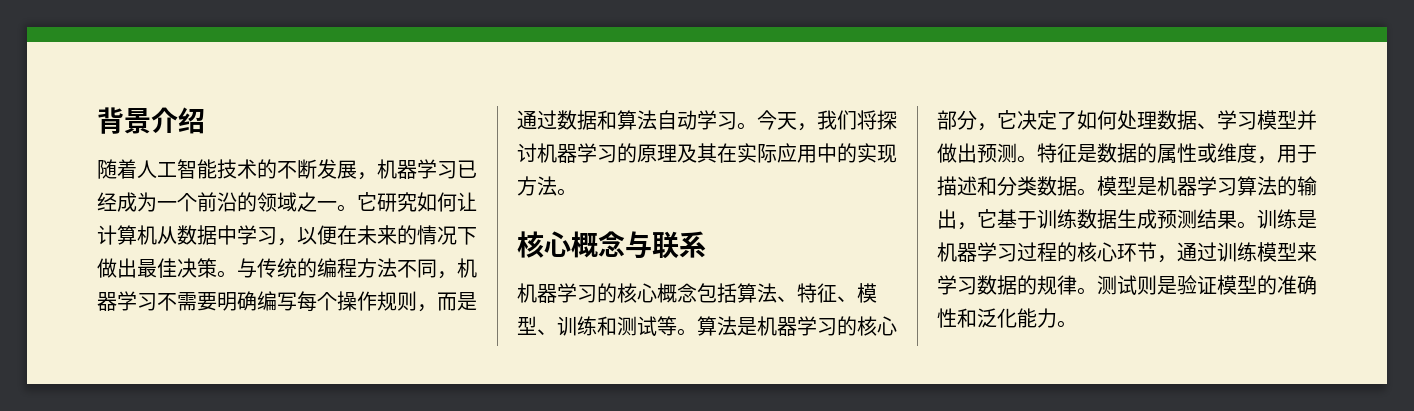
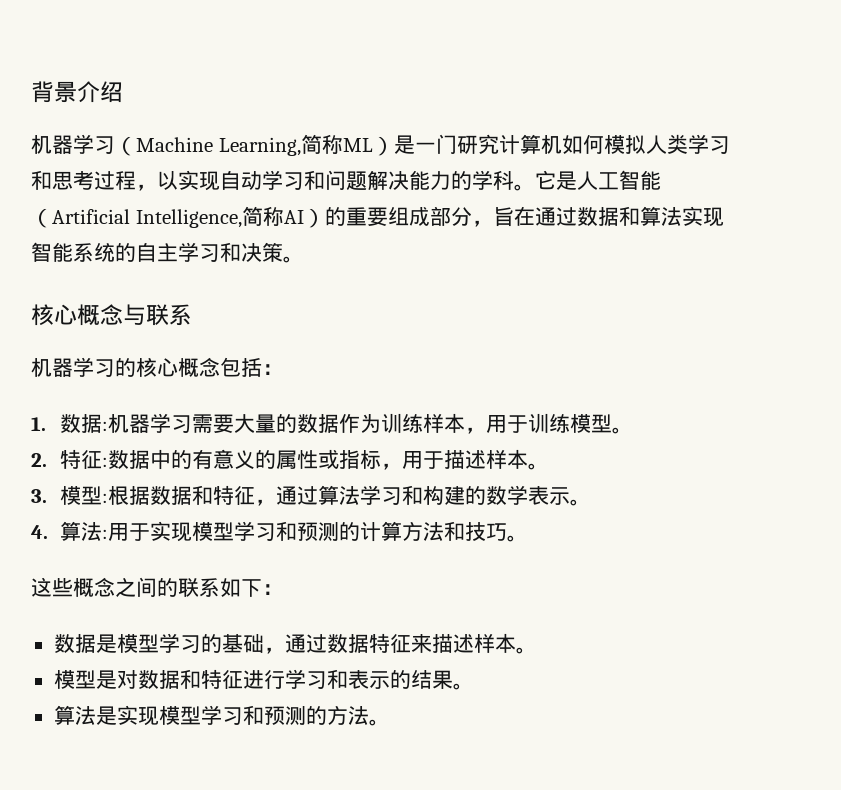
- 随着人工智能技术的不断发展，机器学习已经成为一个前沿的领域之一。它研究如何让计算机从数据中学习，以便在未来的情况下做出最佳决策。与传统的编程方法不同，机器学习不需要明确编写每个操作规则，而是通过数据和算法自动学习。今天，我们将探讨机器学习的原理及其在实际应用中的实现方法。
+ 机器学习（Machine Learning,简称ML）是一门研究计算机如何模拟人类学习和思考过程，以实现自动学习和问题解决能力的学科。它是人工智能（Artificial Intelligence,简称AI）的重要组成部分，旨在通过数据和算法实现智能系统的自主学习和决策。
- 机器学习的核心概念包括算法、特征、模型、训练和测试等。算法是机器学习的核心部分，它决定了如何处理数据、学习模型并做出预测。特征是数据的属性或维度，用于描述和分类数据。模型是机器学习算法的输出，它基于训练数据生成预测结果。训练是机器学习过程的核心环节，通过训练模型来学习数据的规律。测试则是验证模型的准确性和泛化能力。
+ 机器学习的核心概念包括：
+ 1.数据:机器学习需要大量的数据作为训练样本，用于训练模型。
+ 2.特征:数据中的有意义的属性或指标，用于描述样本。
+ 3.模型:根据数据和特征，通过算法学习和构建的数学表示。
+ 4.算法:用于实现模型学习和预测的计算方法和技巧。
+ 这些概念之间的联系如下：
+ 数据是模型学习的基础，通过数据特征来描述样本。
+ 模型是对数据和特征进行学习和表示的结果。
+ 算法是实现模型学习和预测的方法。

